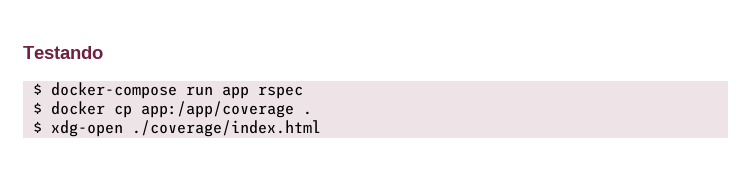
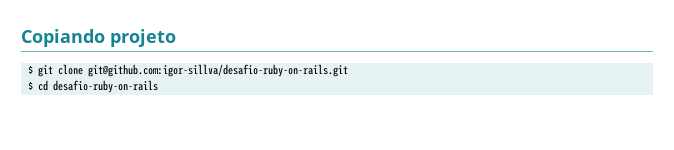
- Testando
- $ docker-compose run app rspec
- $ docker cp app:/app/coverage .
- $ xdg-open ./coverage/index.html
+ Copiando projeto
+ $ git clone git@github.com:igor-sillva/desafio-ruby-on-rails.git
+ $ cd desafio-ruby-on-rails

